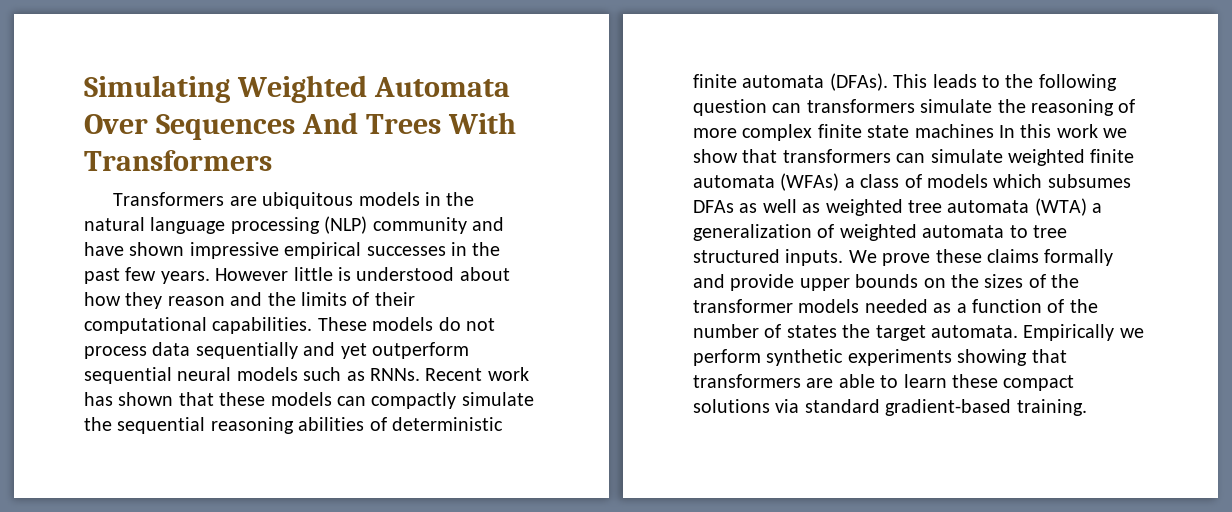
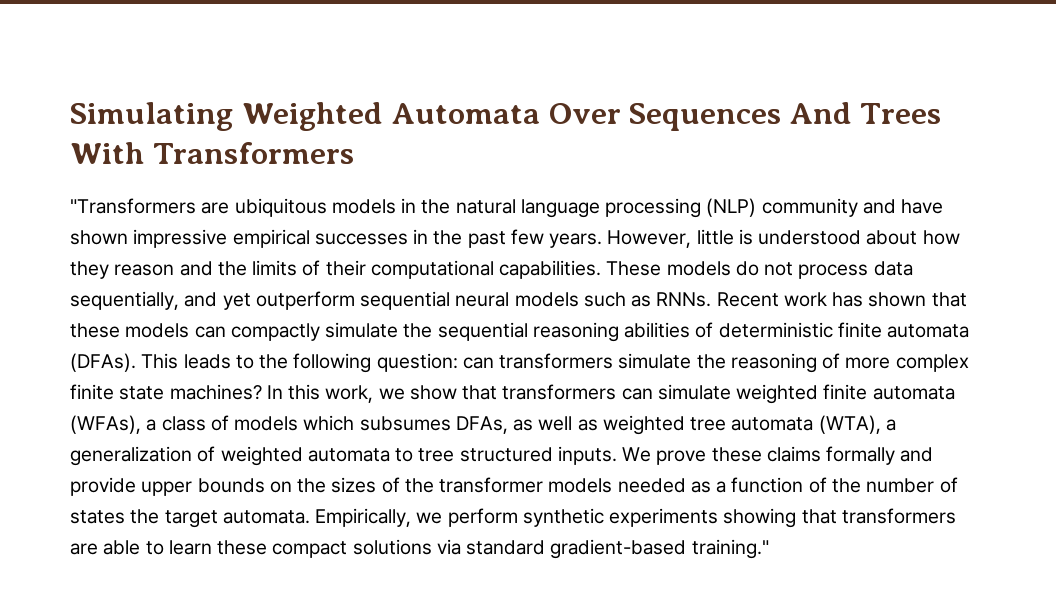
- Transformers are ubiquitous models in the natural language processing (NLP) community and have shown impressive empirical successes in the past few years.
+ "Transformers are ubiquitous models in the natural language processing (NLP) community and have shown impressive empirical successes in the past few years.
- However little is understood about how they reason and the limits of their computational capabilities.
+ However, little is understood about how they reason and the limits of their computational capabilities.
- These models do not process data sequentially and yet outperform sequential neural models such as RNNs.
+ These models do not process data sequentially, and yet outperform sequential neural models such as RNNs.
- This leads to the following question can transformers simulate the reasoning of more complex finite state machines In this work we show that transformers can simulate weighted finite automata (WFAs) a class of models which subsumes DFAs as well as weighted tree automata (WTA) a generalization of weighted automata to tree structured inputs.
+ This leads to the following question: can transformers simulate the reasoning of more complex finite state machines? In this work, we show that transformers can simulate weighted finite automata (WFAs), a class of models which subsumes DFAs, as well as weighted tree automata (WTA), a generalization of weighted automata to tree structured inputs.
- Empirically we perform synthetic experiments showing that transformers are able to learn these compact solutions via standard gradient-based training.
+ Empirically, we perform synthetic experiments showing that transformers are able to learn these compact solutions via standard gradient-based training."

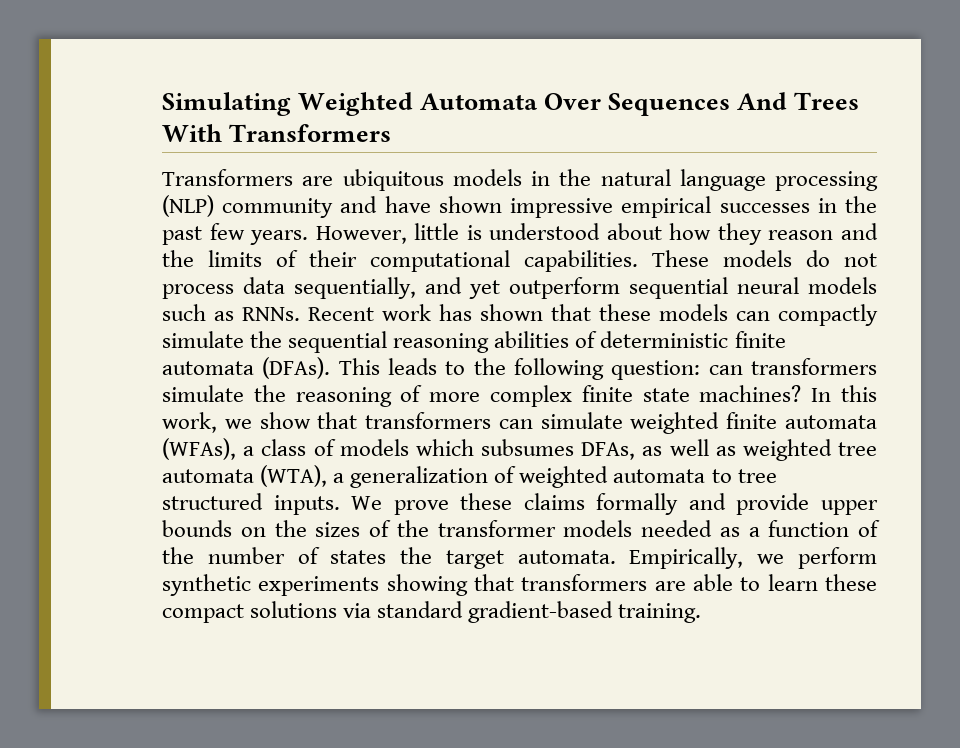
- "Transformers are ubiquitous models in the natural language processing (NLP) community and have shown impressive empirical successes in the past few years.
+ Transformers are ubiquitous models in the natural language processing (NLP) community and have shown impressive empirical successes in the past few years.
- Empirically, we perform synthetic experiments showing that transformers are able to learn these compact solutions via standard gradient-based training."
+ Empirically, we perform synthetic experiments showing that transformers are able to learn these compact solutions via standard gradient-based training.

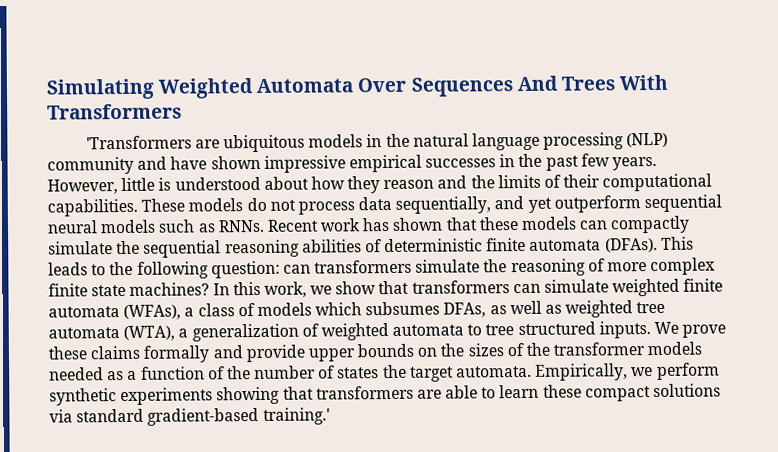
- Transformers are ubiquitous models in the natural language processing (NLP) community and have shown impressive empirical successes in the past few years.
+ 'Transformers are ubiquitous models in the natural language processing (NLP) community and have shown impressive empirical successes in the past few years.
- Empirically, we perform synthetic experiments showing that transformers are able to learn these compact solutions via standard gradient-based training.
+ Empirically, we perform synthetic experiments showing that transformers are able to learn these compact solutions via standard gradient-based training.'

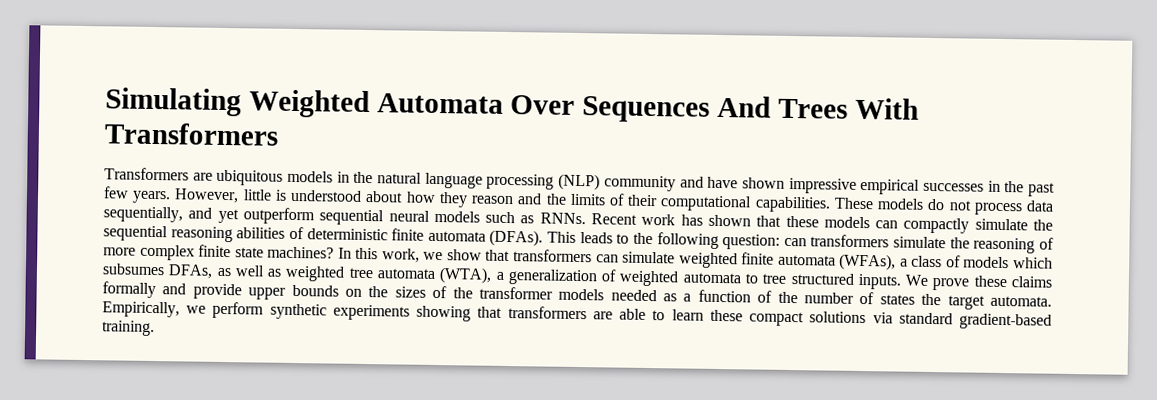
- 'Transformers are ubiquitous models in the natural language processing (NLP) community and have shown impressive empirical successes in the past few years.
+ Transformers are ubiquitous models in the natural language processing (NLP) community and have shown impressive empirical successes in the past few years.
- Empirically, we perform synthetic experiments showing that transformers are able to learn these compact solutions via standard gradient-based training.'
+ Empirically, we perform synthetic experiments showing that transformers are able to learn these compact solutions via standard gradient-based training.

